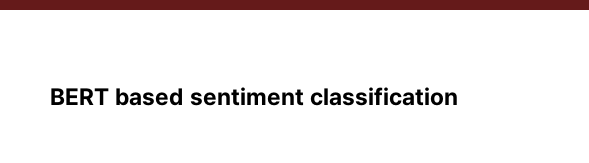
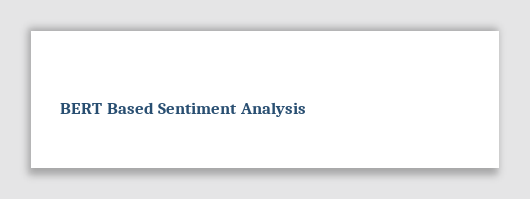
- BERT based sentiment classification
+ BERT Based Sentiment Analysis

